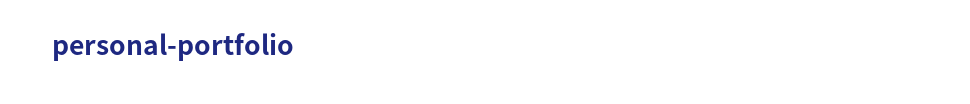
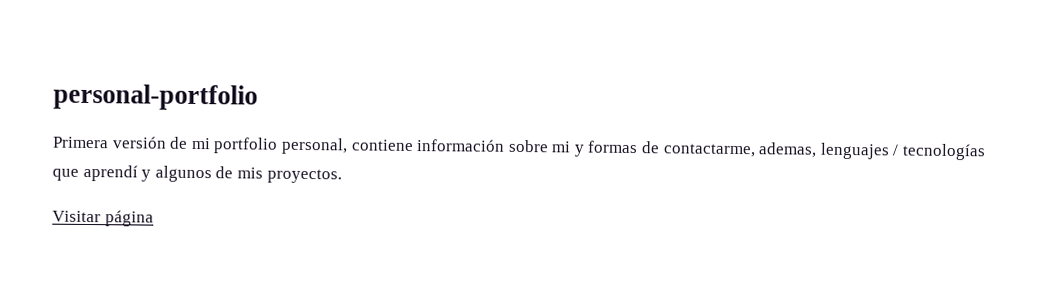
+ Primera versión de mi portfolio personal, contiene información sobre mi y formas de contactarme, ademas, lenguajes / tecnologías que aprendí y algunos de mis proyectos.
+ Visitar página

